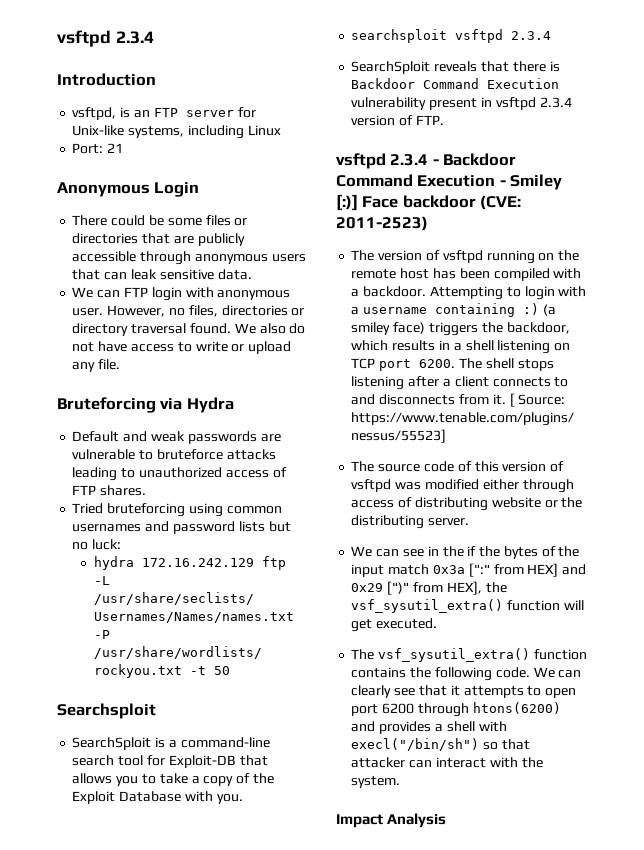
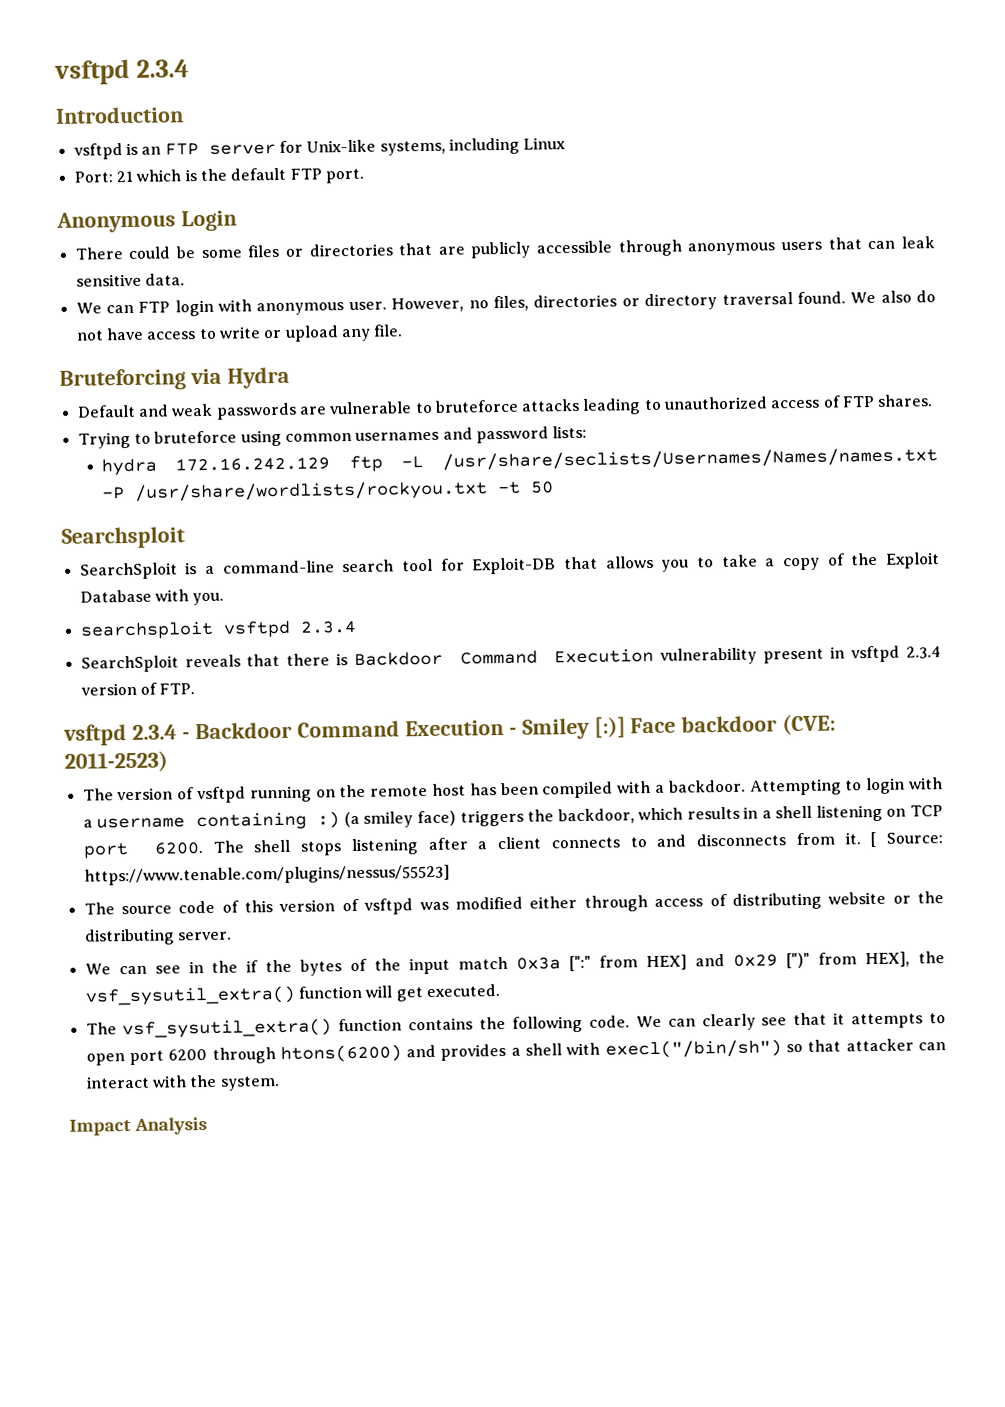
- vsftpd, is an FTP server for Unix-like systems, including Linux
+ vsftpd is an FTP server for Unix-like systems, including Linux
- Port: 21
+ Port: 21 which is the default FTP port.
- Tried bruteforcing using common usernames and password lists but no luck:
+ Trying to bruteforce using common usernames and password lists:

